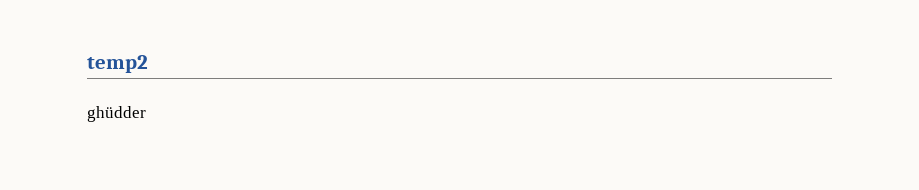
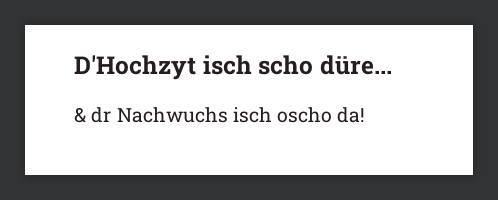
- temp2
- ghüdder
+ D'Hochzyt isch scho düre...
+ & dr Nachwuchs isch oscho da!

